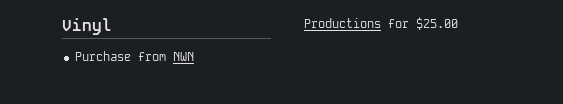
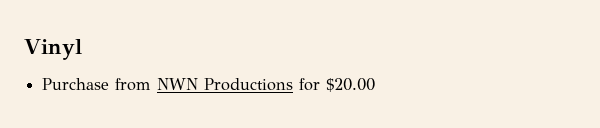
- Purchase from NWN Productions for $25.00
+ Purchase from NWN Productions for $20.00

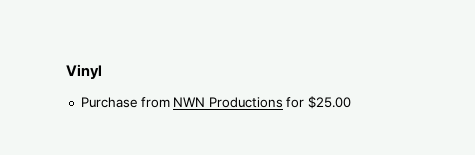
- Purchase from NWN Productions for $20.00
+ Purchase from NWN Productions for $25.00

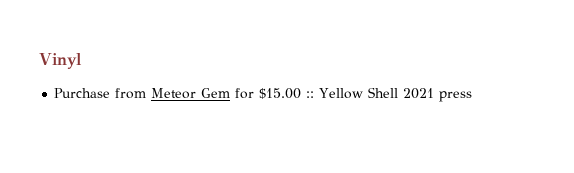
- Purchase from NWN Productions for $25.00
+ Purchase from Meteor Gem for $15.00 :: Yellow Shell 2021 press

